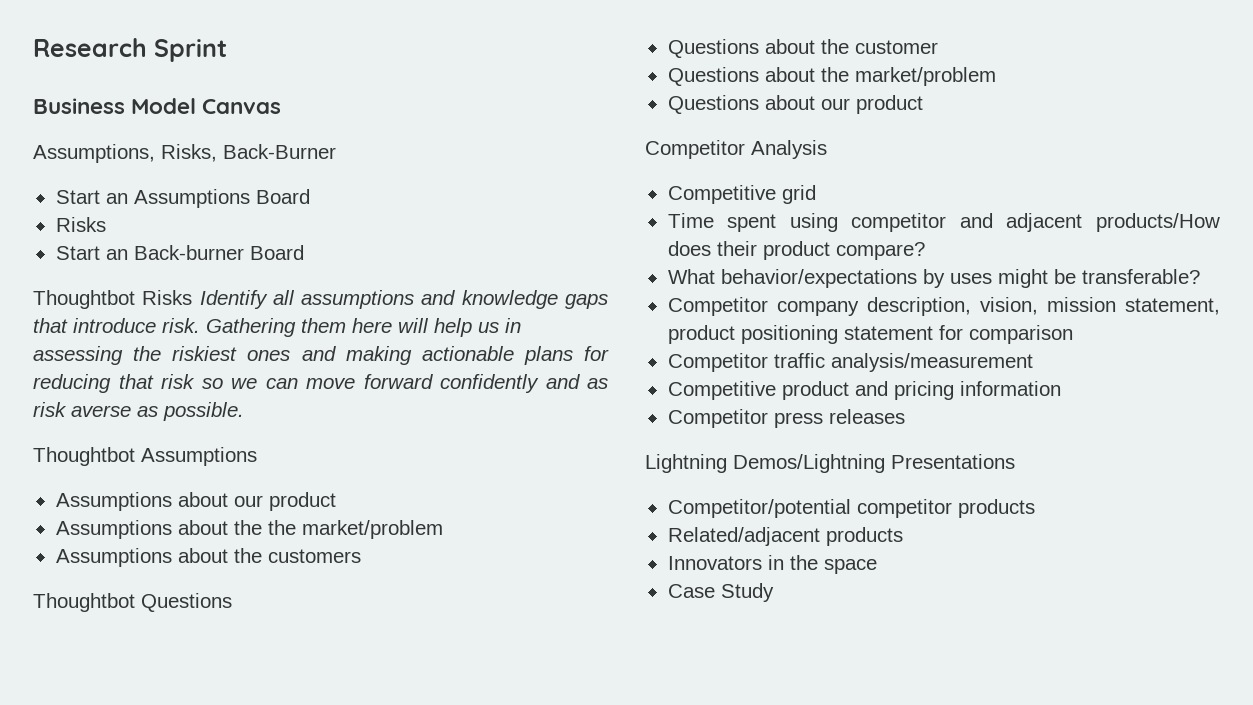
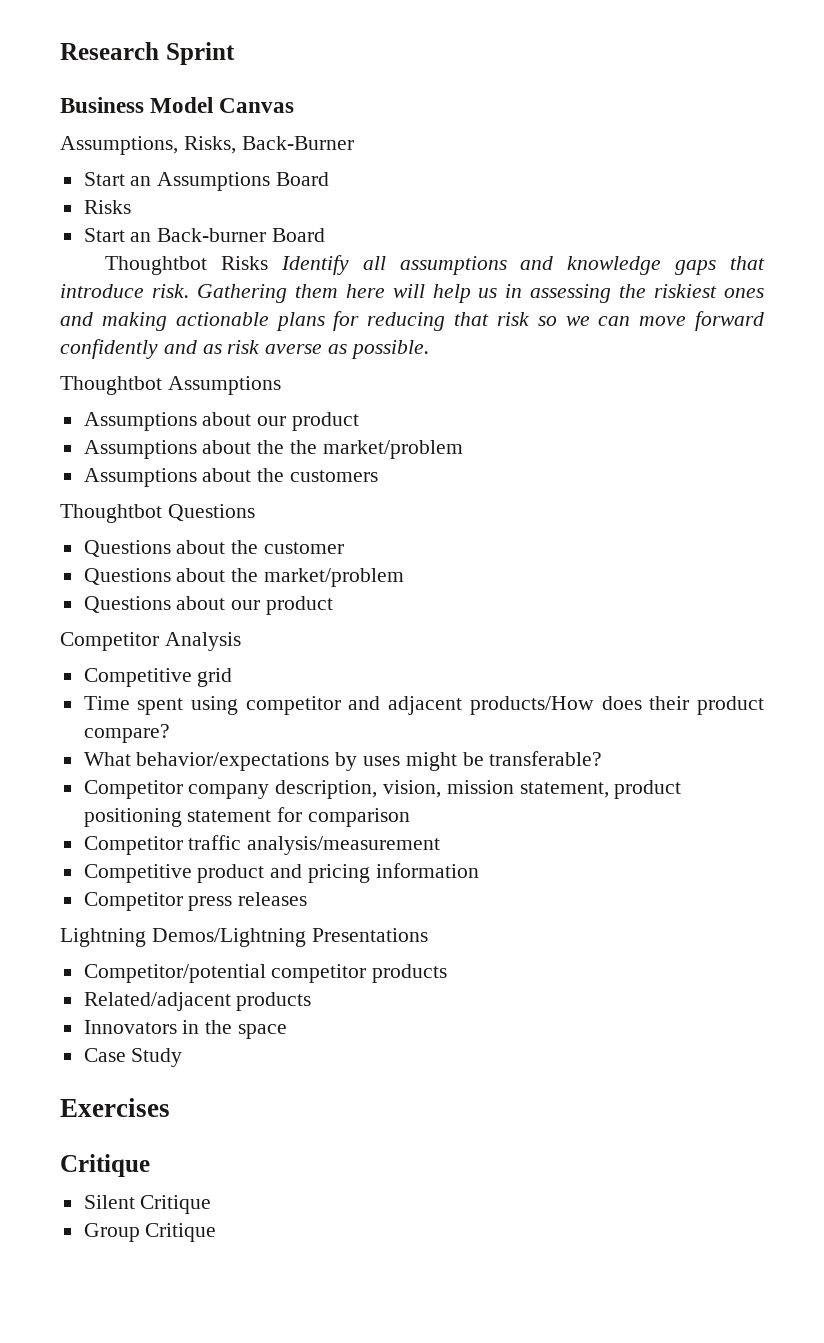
+ Exercises
+ Critique
+ Silent Critique
+ Group Critique

